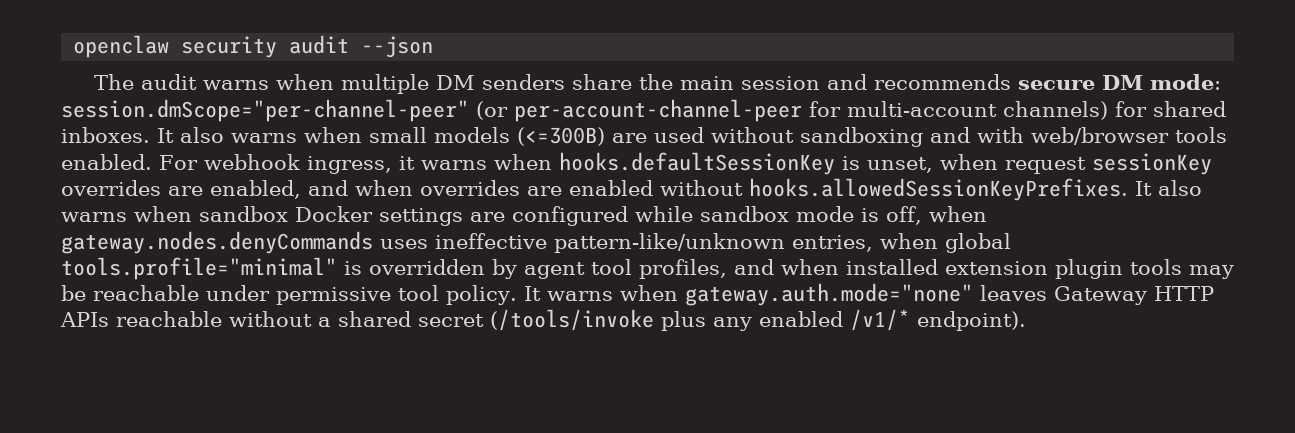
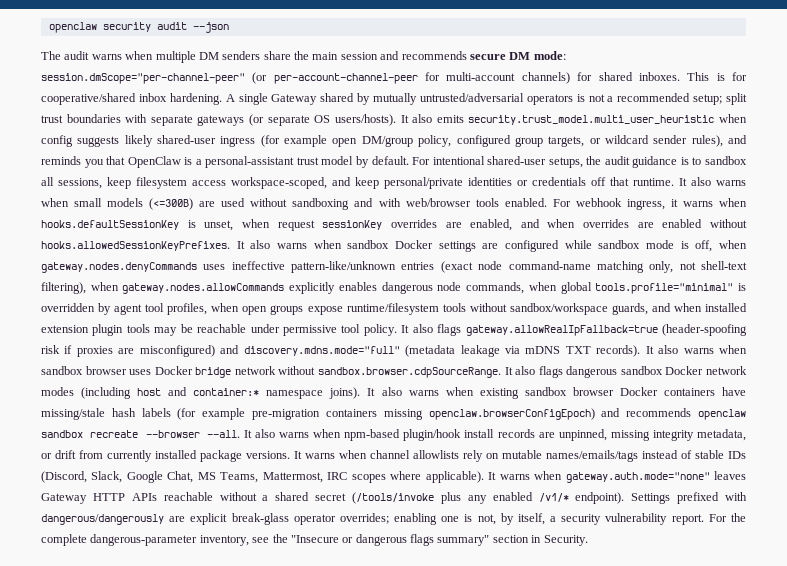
+ This is for cooperative/shared inbox hardening. A single Gateway shared by mutually untrusted/adversarial operators is not a recommended setup; split trust boundaries with separate gateways (or separate OS users/hosts). It also emits security.trust_model.multi_user_heuristic when config suggests likely shared-user ingress (for example open DM/group policy, configured group targets, or wildcard sender rules), and reminds you that OpenClaw is a personal-assistant trust model by default. For intentional shared-user setups, the audit guidance is to sandbox all sessions, keep filesystem access workspace-scoped, and keep personal/private identities or credentials off that runtime.
- For webhook ingress, it warns when hooks.defaultSessionKey is unset, when request sessionKey overrides are enabled, and when overrides are enabled without hooks.allowedSessionKeyPrefixes. It also warns when sandbox Docker settings are configured while sandbox mode is off, when gateway.nodes.denyCommands uses ineffective pattern-like/unknown entries, when global tools.profile="minimal" is overridden by agent tool profiles, and when installed extension plugin tools may be reachable under permissive tool policy.
+ For webhook ingress, it warns when hooks.defaultSessionKey is unset, when request sessionKey overrides are enabled, and when overrides are enabled without hooks.allowedSessionKeyPrefixes. It also warns when sandbox Docker settings are configured while sandbox mode is off, when gateway.nodes.denyCommands uses ineffective pattern-like/unknown entries (exact node command-name matching only, not shell-text filtering), when gateway.nodes.allowCommands explicitly enables dangerous node commands, when global tools.profile="minimal" is overridden by agent tool profiles, when open groups expose runtime/filesystem tools without sandbox/workspace guards, and when installed extension plugin tools may be reachable under permissive tool policy.
- It warns when gateway.auth.mode="none" leaves Gateway HTTP APIs reachable without a shared secret (/tools/invoke plus any enabled /v1/* endpoint).
+ It also flags gateway.allowRealIpFallback=true (header-spoofing risk if proxies are misconfigured) and discovery.mdns.mode="full" (metadata leakage via mDNS TXT records). It also warns when sandbox browser uses Docker bridge network without sandbox.browser.cdpSourceRange. It also flags dangerous sandbox Docker network modes (including host and container:* namespace joins). It also warns when existing sandbox browser Docker containers have missing/stale hash labels (for example pre-migration containers missing openclaw.browserConfigEpoch) and recommends openclaw sandbox recreate --browser --all. It also warns when npm-based plugin/hook install records are unpinned, missing integrity metadata, or drift from currently installed package versions. It warns when channel allowlists rely on mutable names/emails/tags instead of stable IDs (Discord, Slack, Google Chat, MS Teams, Mattermost, IRC scopes where applicable). It warns when gateway.auth.mode="none" leaves Gateway HTTP APIs reachable without a shared secret (/tools/invoke plus any enabled /v1/* endpoint).
+ Settings prefixed with dangerous/dangerously are explicit break-glass operator overrides; enabling one is not, by itself, a security vulnerability report. For the complete dangerous-parameter inventory, see the "Insecure or dangerous flags summary" section in Security.

